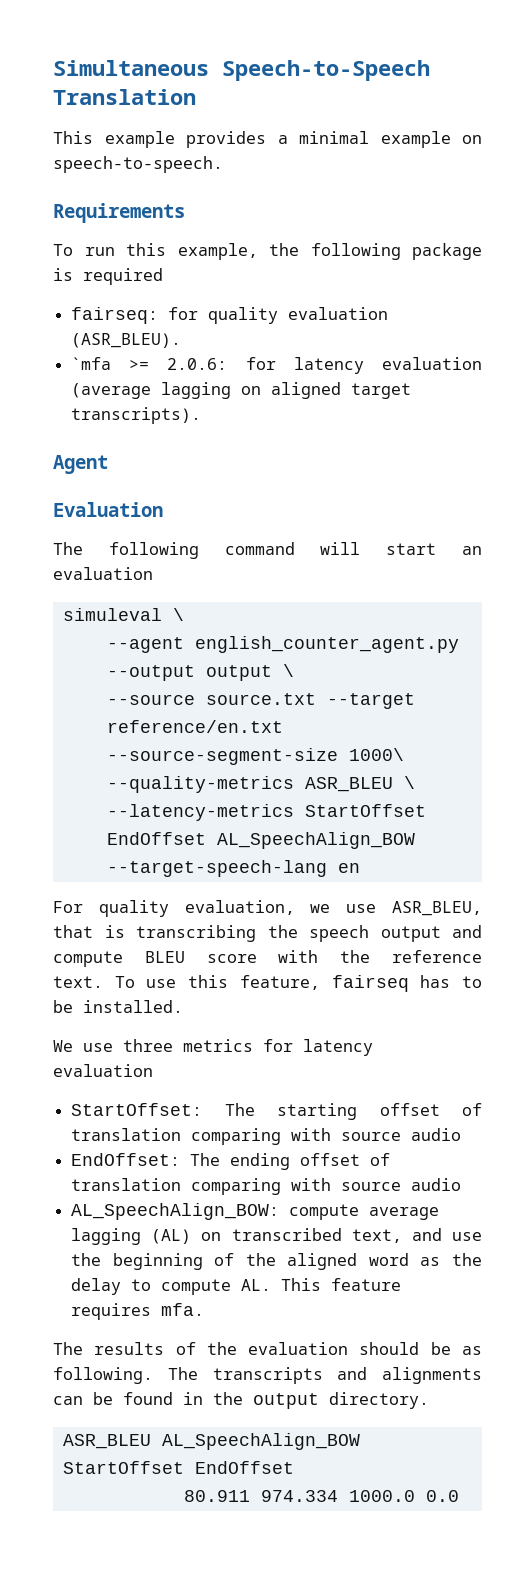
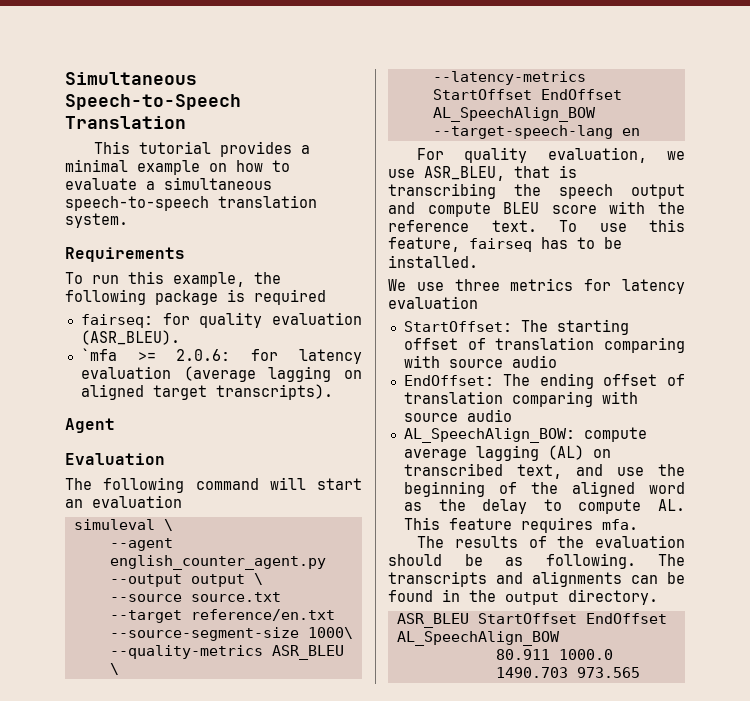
- This example provides a minimal example on speech-to-speech.
+ This tutorial provides a minimal example on how to evaluate a simultaneous speech-to-speech translation system.
- ASR_BLEU AL_SpeechAlign_BOW StartOffset EndOffset
+ ASR_BLEU StartOffset EndOffset AL_SpeechAlign_BOW
- 80.911 974.334 1000.0 0.0
+ 80.911 1000.0 1490.703 973.565

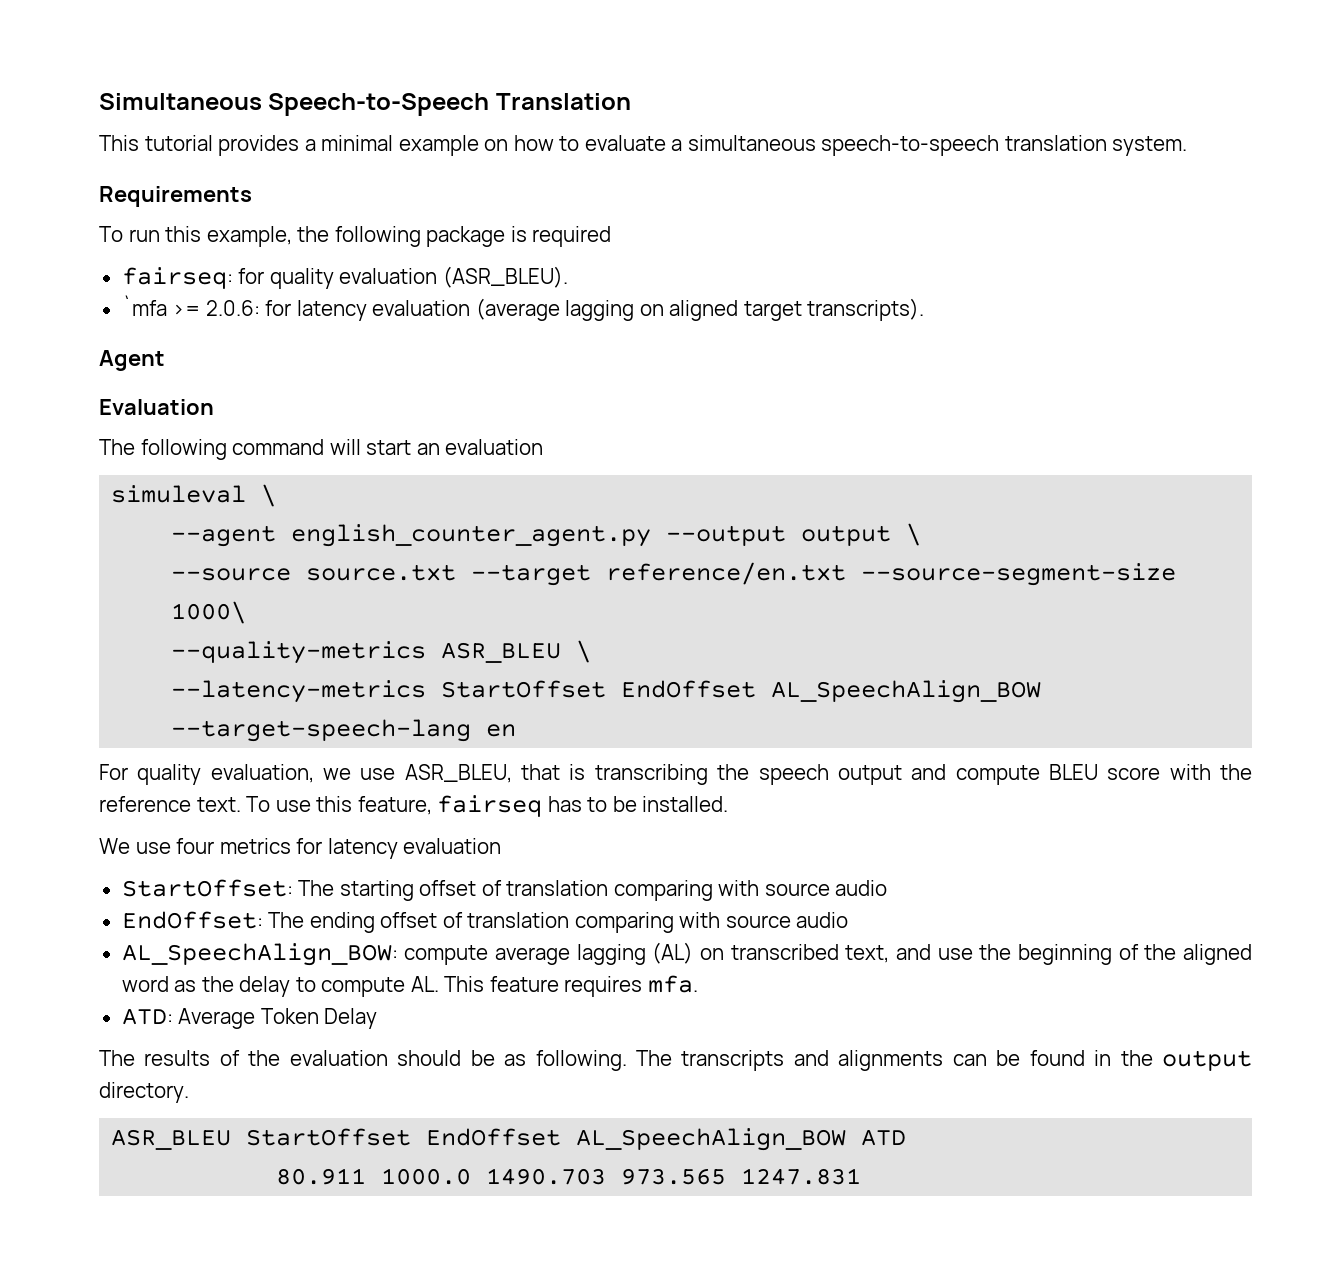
- We use three metrics for latency evaluation
+ We use four metrics for latency evaluation
+ ATD: Average Token Delay
- ASR_BLEU StartOffset EndOffset AL_SpeechAlign_BOW
+ ASR_BLEU StartOffset EndOffset AL_SpeechAlign_BOW ATD
- 80.911 1000.0 1490.703 973.565
+ 80.911 1000.0 1490.703 973.565 1247.831

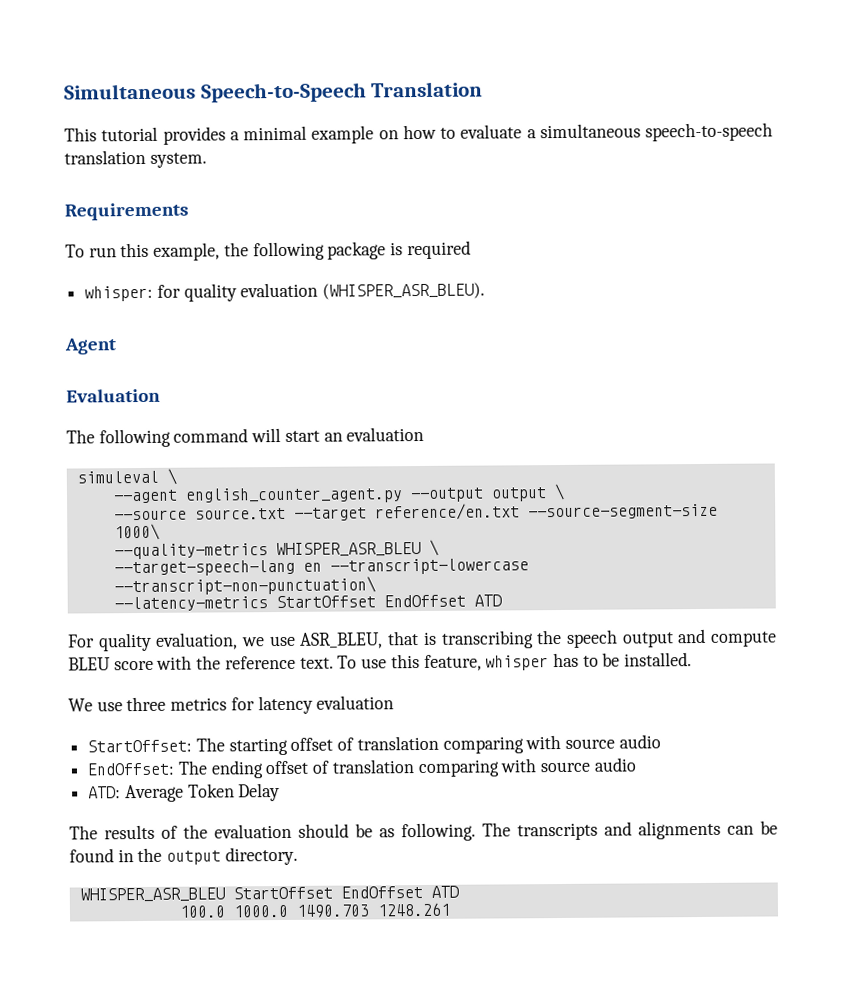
- fairseq: for quality evaluation (ASR_BLEU).
- `mfa >= 2.0.6: for latency evaluation (average lagging on aligned target transcripts).
+ whisper: for quality evaluation (WHISPER_ASR_BLEU).
- --quality-metrics ASR_BLEU \
+ --quality-metrics WHISPER_ASR_BLEU \
+ --target-speech-lang en --transcript-lowercase --transcript-non-punctuation\
- --latency-metrics StartOffset EndOffset AL_SpeechAlign_BOW --target-speech-lang en
+ --latency-metrics StartOffset EndOffset ATD
- To use this feature, fairseq has to be installed.
+ To use this feature, whisper has to be installed.
- We use four metrics for latency evaluation
+ We use three metrics for latency evaluation
- AL_SpeechAlign_BOW: compute average lagging (AL) on transcribed text, and use the beginning of the aligned word as the delay to compute AL. This feature requires mfa.
- ASR_BLEU StartOffset EndOffset AL_SpeechAlign_BOW ATD
- 80.911 1000.0 1490.703 973.565 1247.831
+ WHISPER_ASR_BLEU StartOffset EndOffset ATD
+ 100.0 1000.0 1490.703 1248.261

